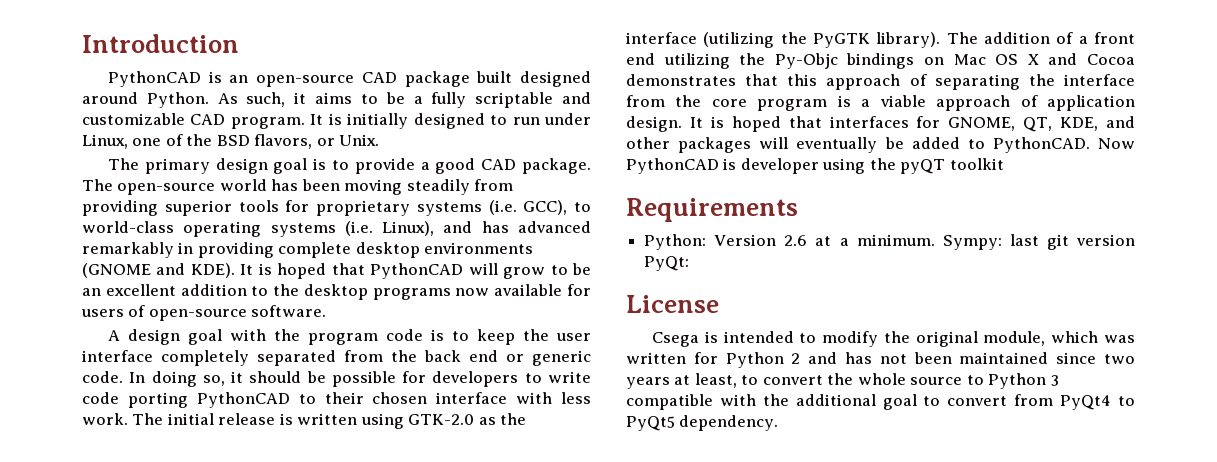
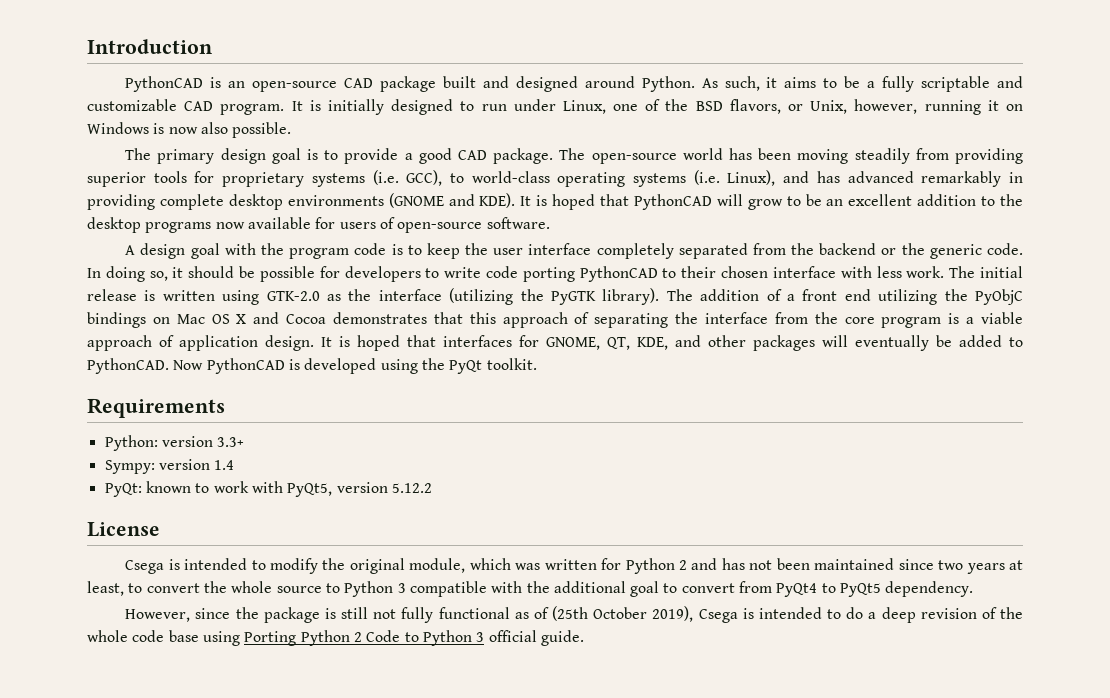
- PythonCAD is an open-source CAD package built designed around Python.
+ PythonCAD is an open-source CAD package built and designed around Python.
- It is initially designed to run under Linux, one of the BSD flavors, or Unix.
+ It is initially designed to run under Linux, one of the BSD flavors, or Unix, however, running it on Windows is now also possible.
- A design goal with the program code is to keep the user interface completely separated from the back end or generic code.
+ A design goal with the program code is to keep the user interface completely separated from the backend or the generic code.
- The addition of a front end utilizing the Py-Objc bindings on Mac OS X and Cocoa demonstrates that this approach of separating the interface from the core program is a viable approach of application design.
+ The addition of a front end utilizing the PyObjC bindings on Mac OS X and Cocoa demonstrates that this approach of separating the interface from the core program is a viable approach of application design.
- Now PythonCAD is developer using the pyQT toolkit
+ Now PythonCAD is developed using the PyQt toolkit.
- Python: Version 2.6 at a minimum. Sympy: last git version PyQt:
+ Python: version 3.3+
+ Sympy: version 1.4
+ PyQt: known to work with PyQt5, version 5.12.2
+ However, since the package is still not fully functional as of (25th October 2019), Csega is intended to do a deep revision of the whole code base using Porting Python 2 Code to Python 3 official guide.

